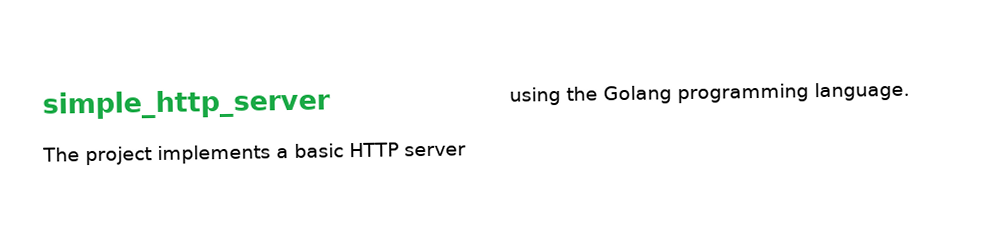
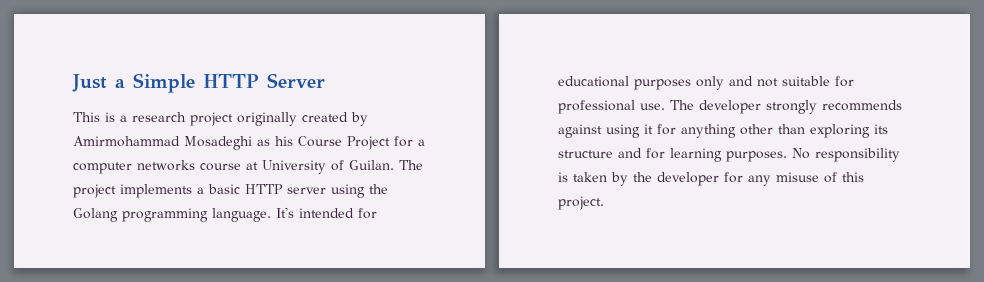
- simple_http_server
- The project implements a basic HTTP server using the Golang programming language.
+ Just a Simple HTTP Server
+ This is a research project originally created by Amirmohammad Mosadeghi as his Course Project for a computer networks course at University of Guilan. The project implements a basic HTTP server using the Golang programming language.
+ It's intended for educational purposes only and not suitable for professional use. The developer strongly recommends against using it for anything other than exploring its structure and for learning purposes. No responsibility is taken by the developer for any misuse of this project.

